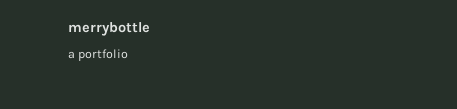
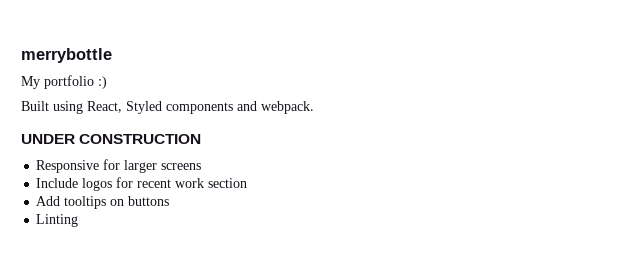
- a portfolio
+ My portfolio :)
+ Built using React, Styled components and webpack.
+ UNDER CONSTRUCTION
+ Responsive for larger screens
+ Include logos for recent work section
+ Add tooltips on buttons
+ Linting

